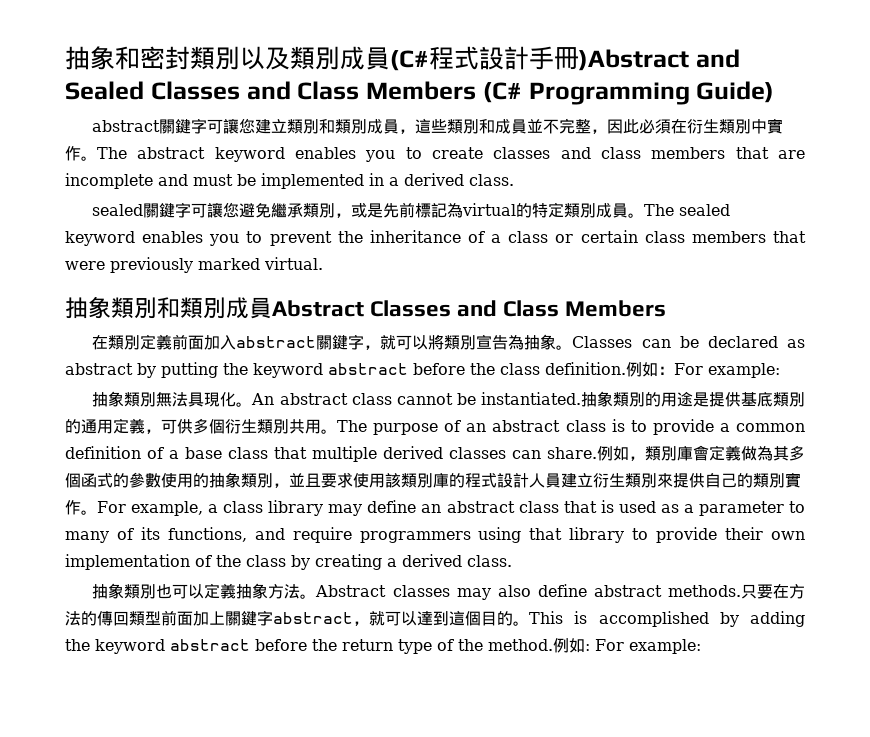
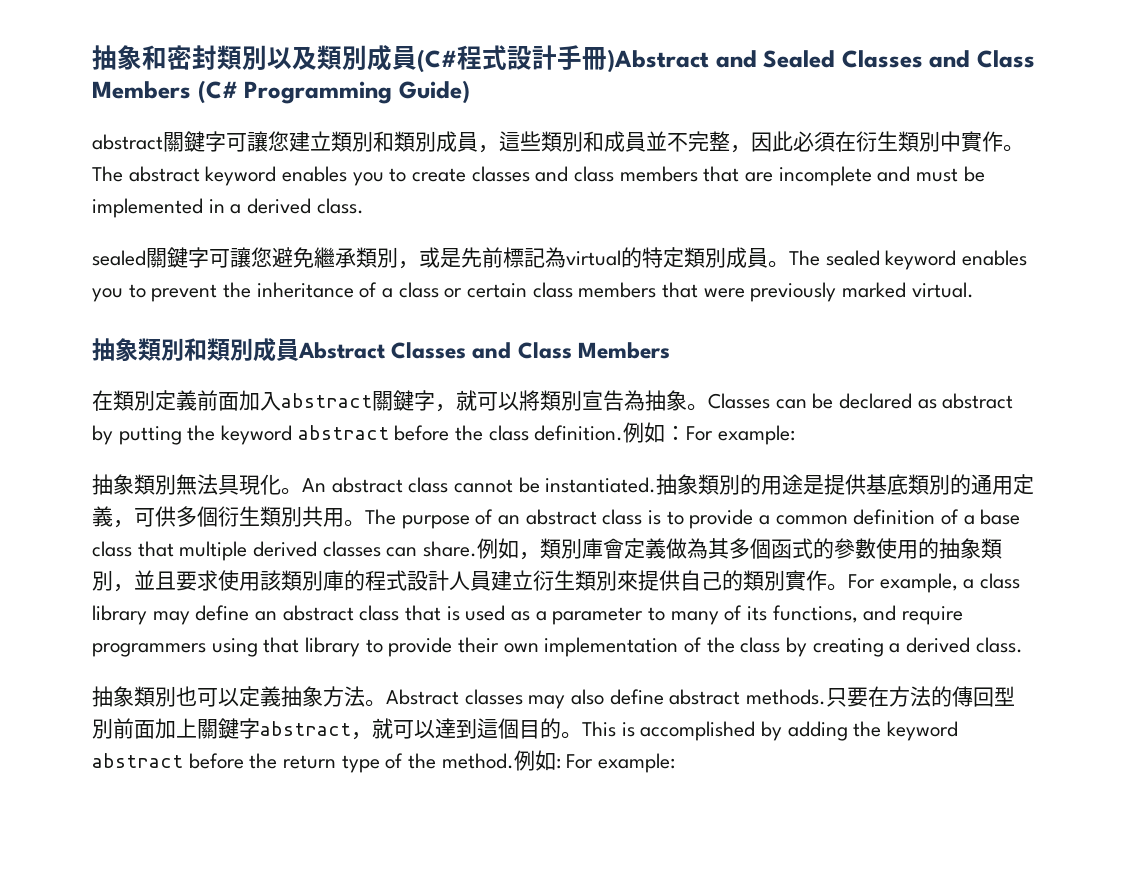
- 只要在方法的傳回類型前面加上關鍵字abstract，就可以達到這個目的。
+ 只要在方法的傳回型別前面加上關鍵字abstract，就可以達到這個目的。

